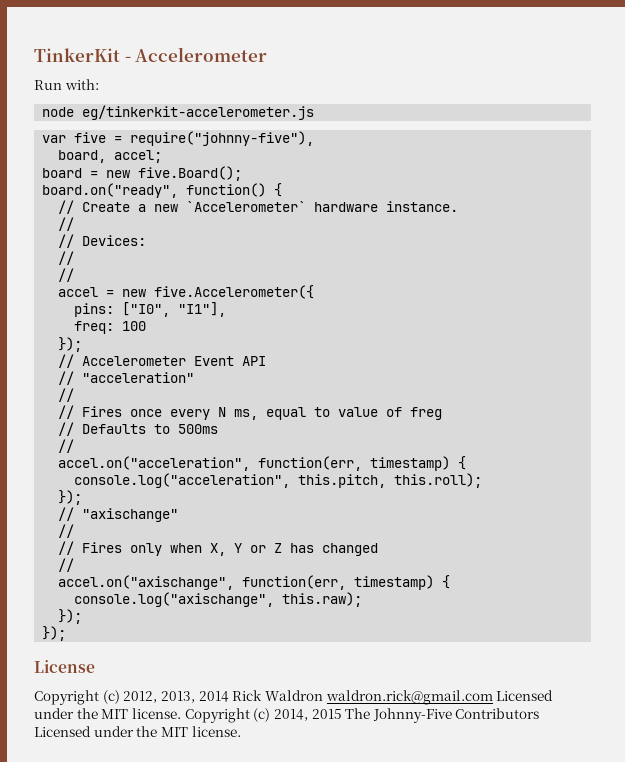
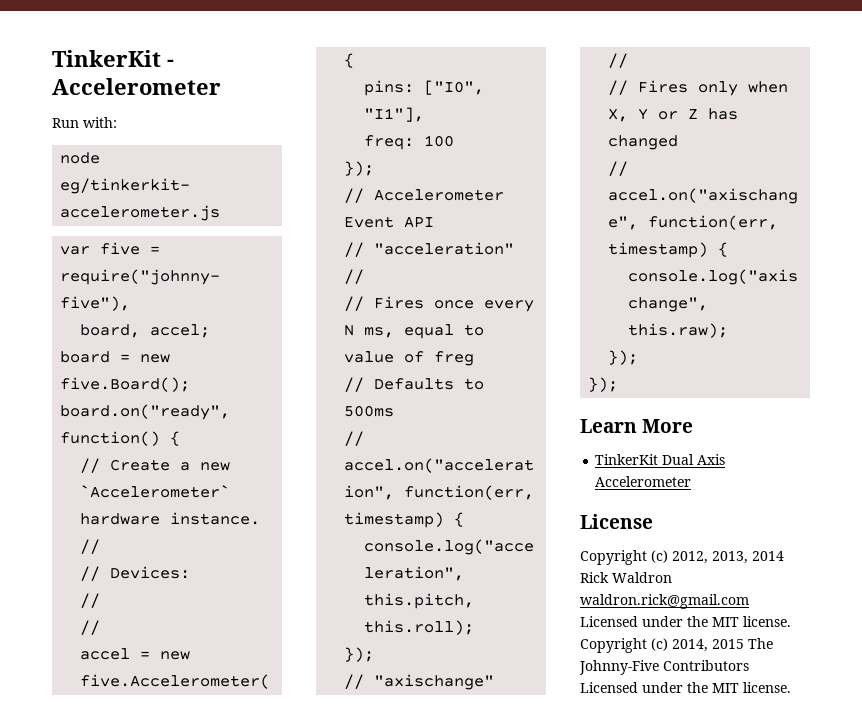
+ Learn More
+ TinkerKit Dual Axis Accelerometer

